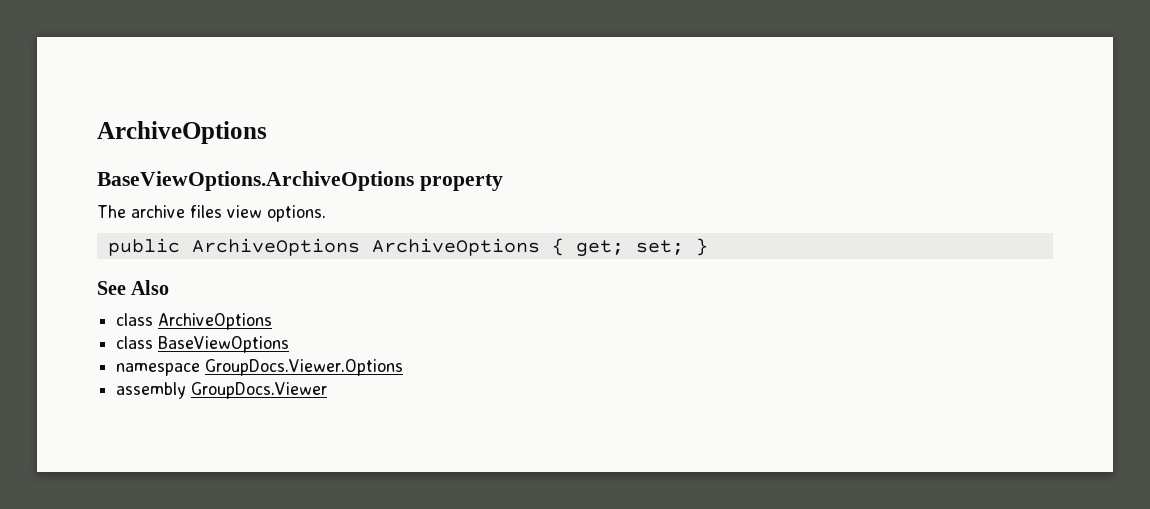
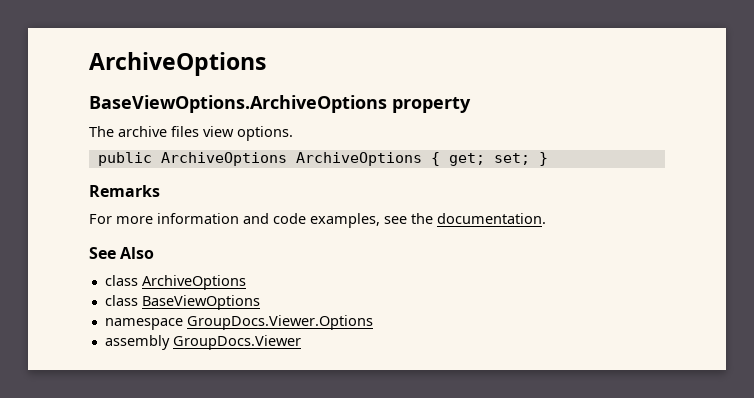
+ Remarks
+ For more information and code examples, see the documentation.

